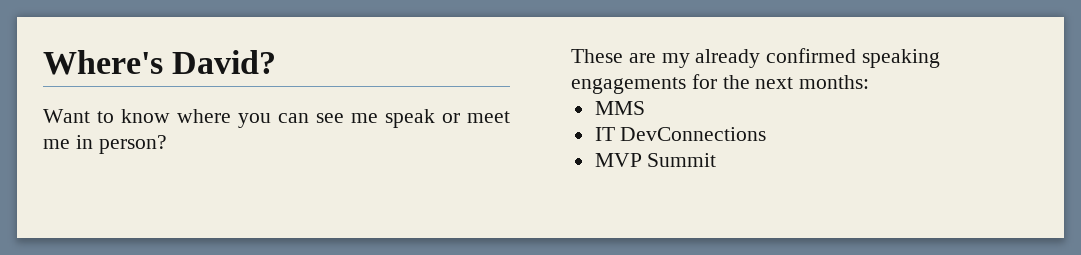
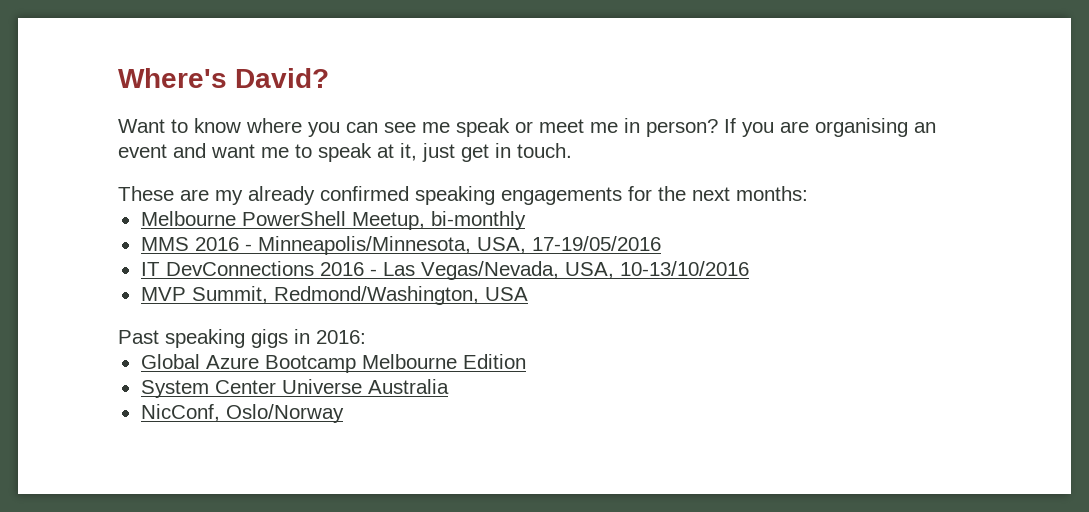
+ If you are organising an event and want me to speak at it, just get in touch.
- MMS
- IT DevConnections
- MVP Summit
+ Melbourne PowerShell Meetup, bi-monthly
+ MMS 2016 - Minneapolis/Minnesota, USA, 17-19/05/2016
+ IT DevConnections 2016 - Las Vegas/Nevada, USA, 10-13/10/2016
+ MVP Summit, Redmond/Washington, USA
+ Past speaking gigs in 2016:
+ Global Azure Bootcamp Melbourne Edition
+ System Center Universe Australia
+ NicConf, Oslo/Norway

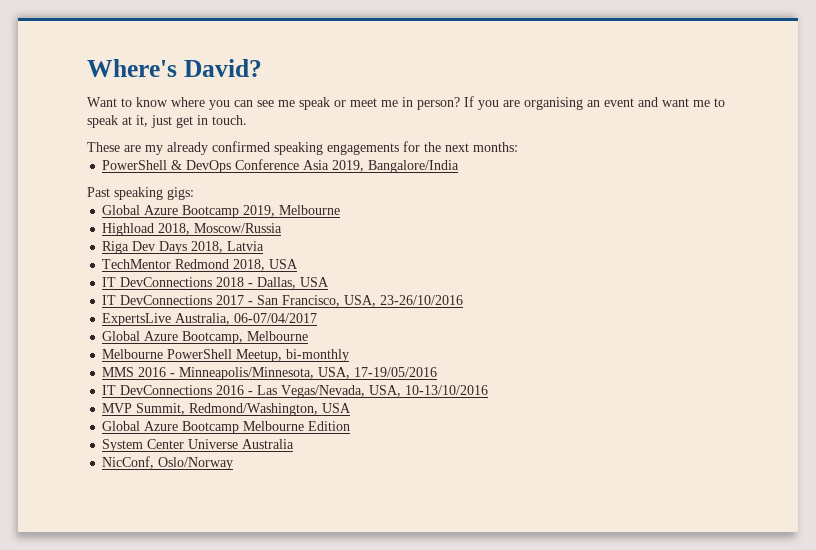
+ PowerShell & DevOps Conference Asia 2019, Bangalore/India
+ Past speaking gigs:
+ Global Azure Bootcamp 2019, Melbourne
+ Highload 2018, Moscow/Russia
+ Riga Dev Days 2018, Latvia
+ TechMentor Redmond 2018, USA
+ IT DevConnections 2018 - Dallas, USA
+ IT DevConnections 2017 - San Francisco, USA, 23-26/10/2016
+ ExpertsLive Australia, 06-07/04/2017
+ Global Azure Bootcamp, Melbourne
- Past speaking gigs in 2016:

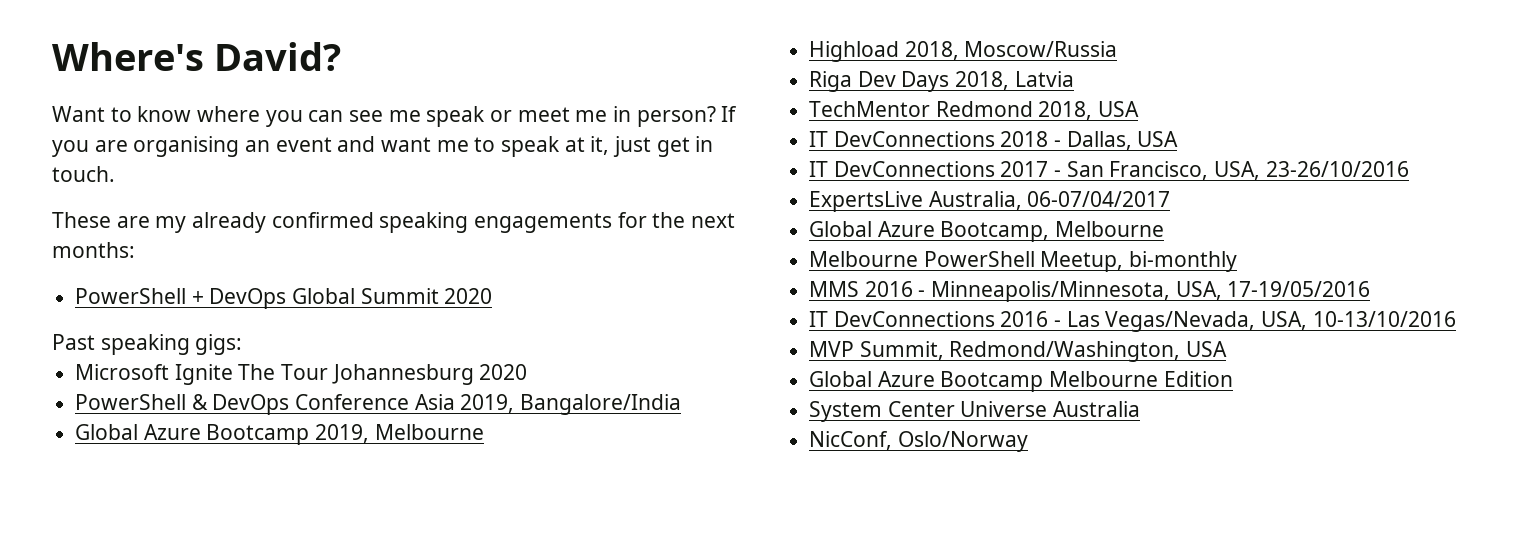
+ PowerShell + DevOps Global Summit 2020
+ Past speaking gigs:
+ Microsoft Ignite The Tour Johannesburg 2020
- Past speaking gigs:

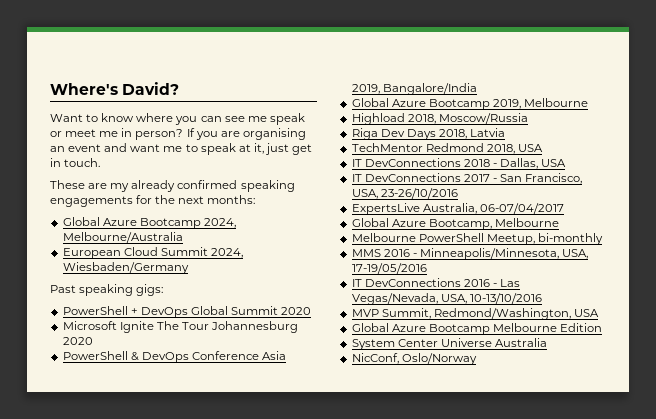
+ Global Azure Bootcamp 2024, Melbourne/Australia
+ European Cloud Summit 2024, Wiesbaden/Germany
+ Past speaking gigs:
- Past speaking gigs:

